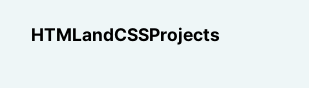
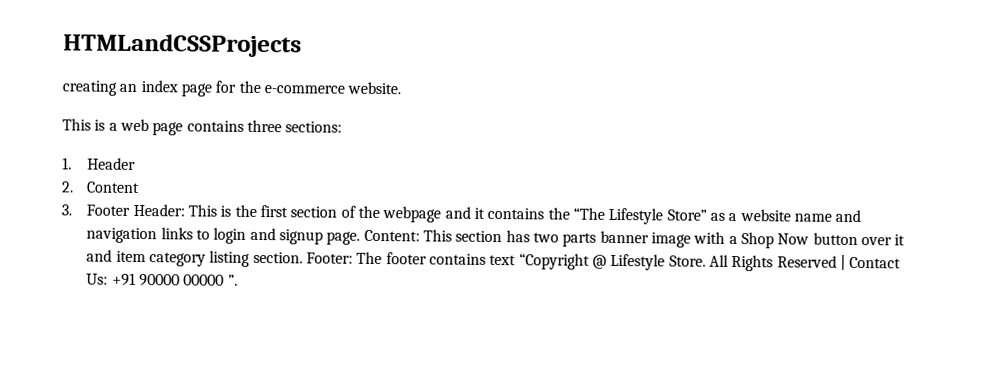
+ creating an index page for the e-commerce website.
+ This is a web page contains three sections:
+ 1. Header
+ 2. Content
+ 3. Footer Header: This is the first section of the webpage and it contains the “The Lifestyle Store” as a website name and navigation links to login and signup page. Content: This section has two parts banner image with a Shop Now button over it and item category listing section. Footer: The footer contains text “Copyright @ Lifestyle Store. All Rights Reserved | Contact Us: +91 90000 00000 ”.

